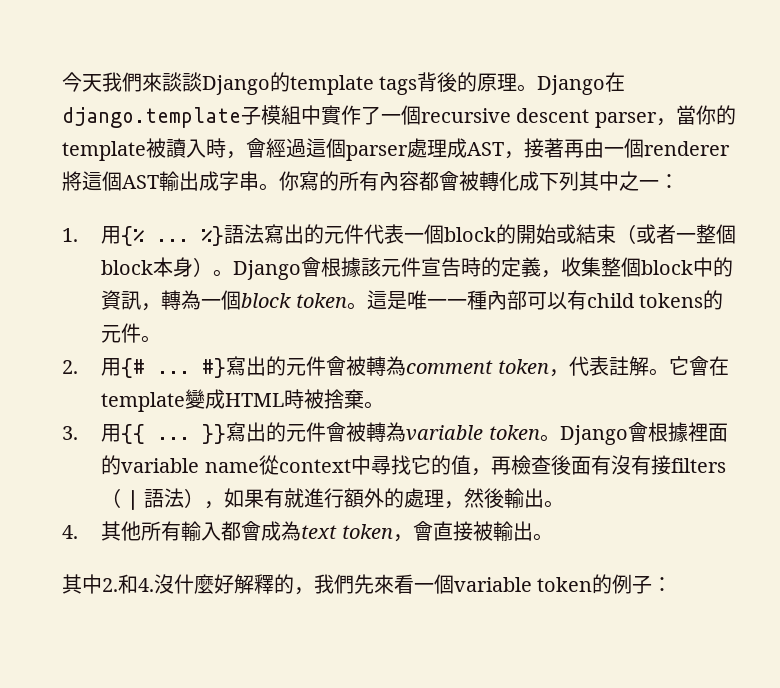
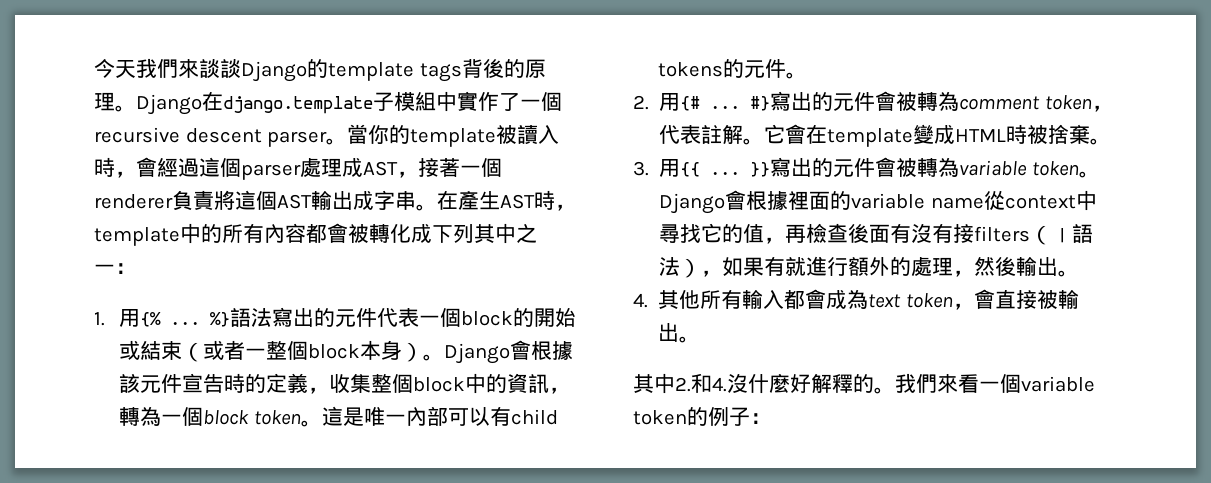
- Django在django.template子模組中實作了一個recursive descent parser，當你的template被讀入時，會經過這個parser處理成AST，接著再由一個renderer將這個AST輸出成字串。
+ Django在django.template子模組中實作了一個recursive descent parser。當你的template被讀入時，會經過這個parser處理成AST，接著一個renderer負責將這個AST輸出成字串。
- 你寫的所有內容都會被轉化成下列其中之一：
+ 在產生AST時，template中的所有內容都會被轉化成下列其中之一：
- 這是唯一一種內部可以有child tokens的元件。
+ 這是唯一內部可以有child tokens的元件。
- 其中2.和4.沒什麼好解釋的，我們先來看一個variable token的例子：
+ 其中2.和4.沒什麼好解釋的。我們來看一個variable token的例子：

